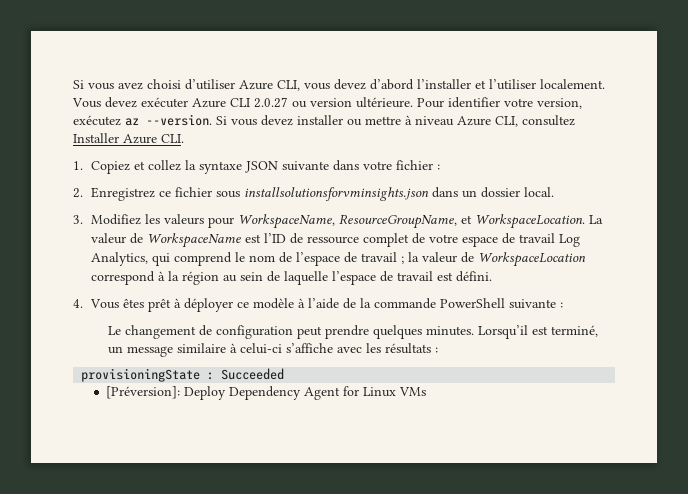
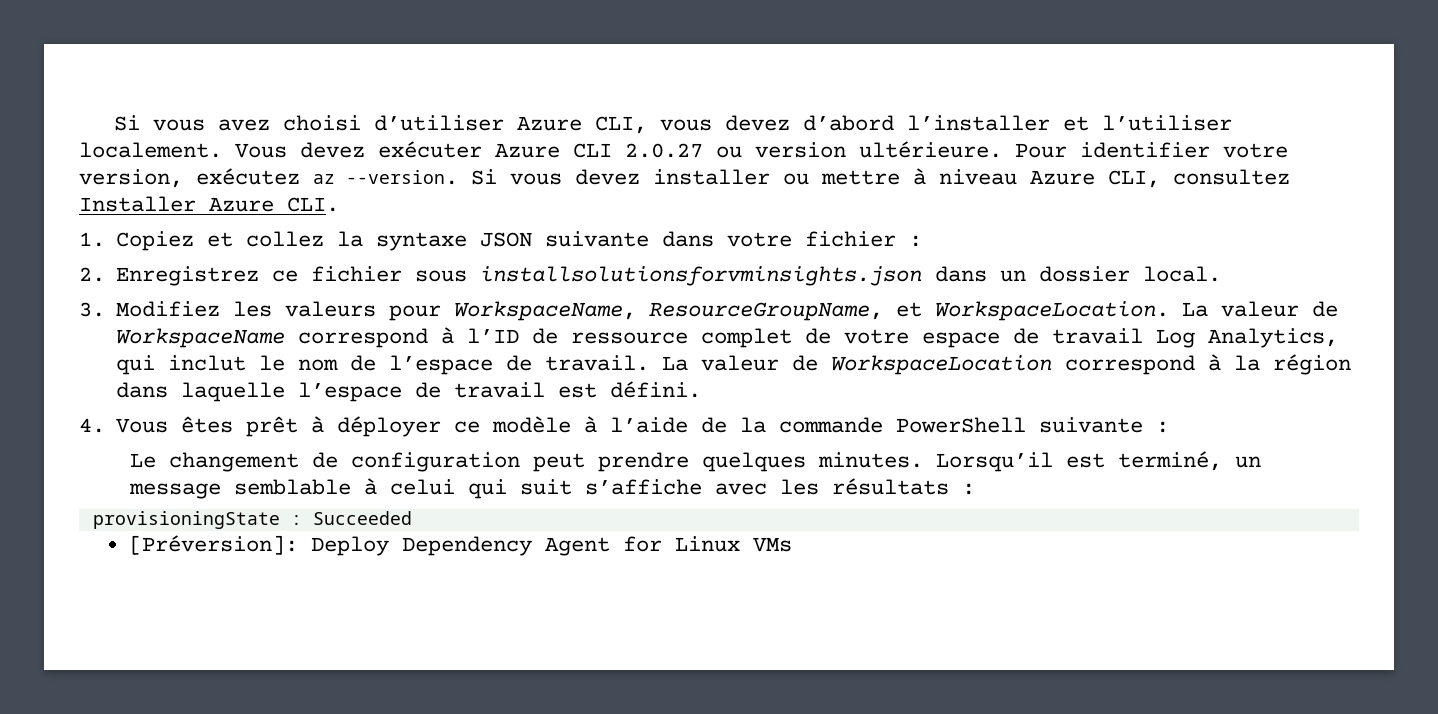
- La valeur de WorkspaceName est l’ID de ressource complet de votre espace de travail Log Analytics, qui comprend le nom de l’espace de travail ; la valeur de WorkspaceLocation correspond à la région au sein de laquelle l’espace de travail est défini.
+ La valeur de WorkspaceName correspond à l’ID de ressource complet de votre espace de travail Log Analytics, qui inclut le nom de l’espace de travail. La valeur de WorkspaceLocation correspond à la région dans laquelle l’espace de travail est défini.
- Lorsqu’il est terminé, un message similaire à celui-ci s’affiche avec les résultats :
+ Lorsqu’il est terminé, un message semblable à celui qui suit s’affiche avec les résultats :

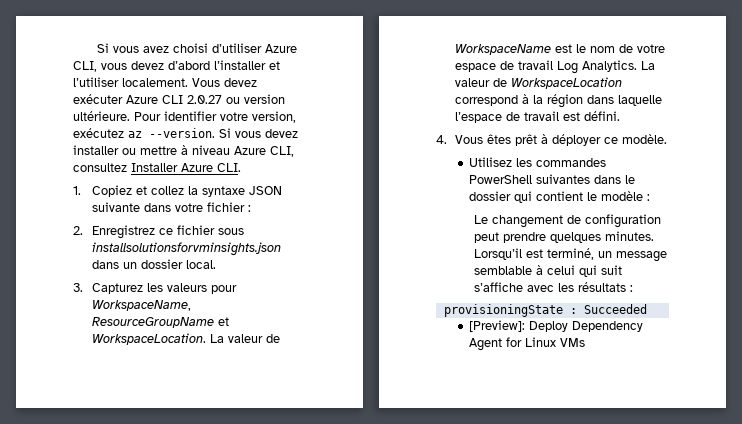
- 3. Modifiez les valeurs pour WorkspaceName, ResourceGroupName, et WorkspaceLocation.
+ 3. Capturez les valeurs pour WorkspaceName, ResourceGroupName et WorkspaceLocation.
- La valeur de WorkspaceName correspond à l’ID de ressource complet de votre espace de travail Log Analytics, qui inclut le nom de l’espace de travail.
+ La valeur de WorkspaceName est le nom de votre espace de travail Log Analytics.
- 4. Vous êtes prêt à déployer ce modèle à l’aide de la commande PowerShell suivante :
+ 4. Vous êtes prêt à déployer ce modèle.
+ Utilisez les commandes PowerShell suivantes dans le dossier qui contient le modèle :
- [Préversion]: Deploy Dependency Agent for Linux VMs
+ [Preview]: Deploy Dependency Agent for Linux VMs

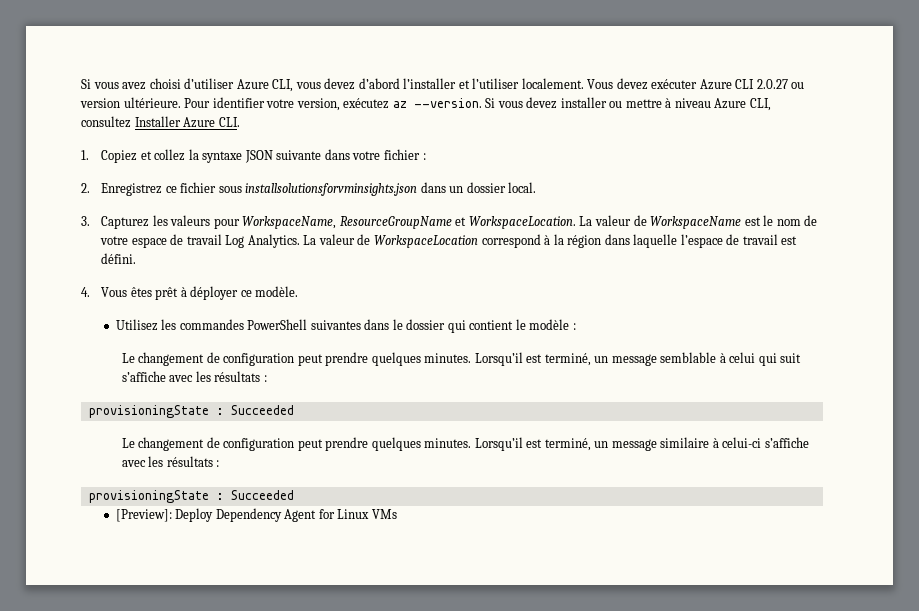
+ Le changement de configuration peut prendre quelques minutes. Lorsqu’il est terminé, un message similaire à celui-ci s’affiche avec les résultats :
+ provisioningState : Succeeded

